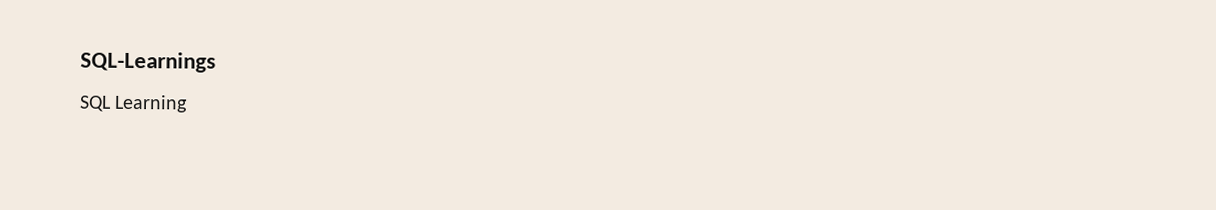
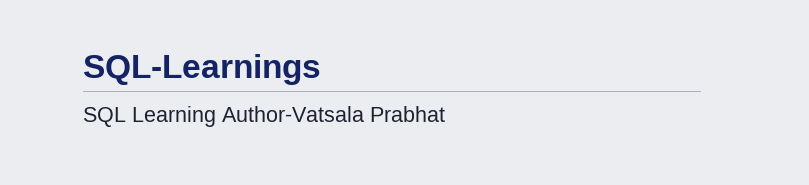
- SQL Learning
+ SQL Learning Author-Vatsala Prabhat

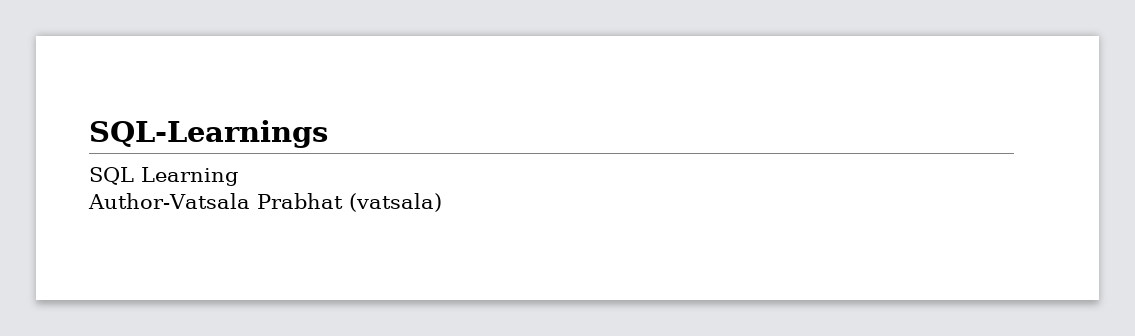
- SQL Learning Author-Vatsala Prabhat
+ SQL Learning
+ Author-Vatsala Prabhat (vatsala)

